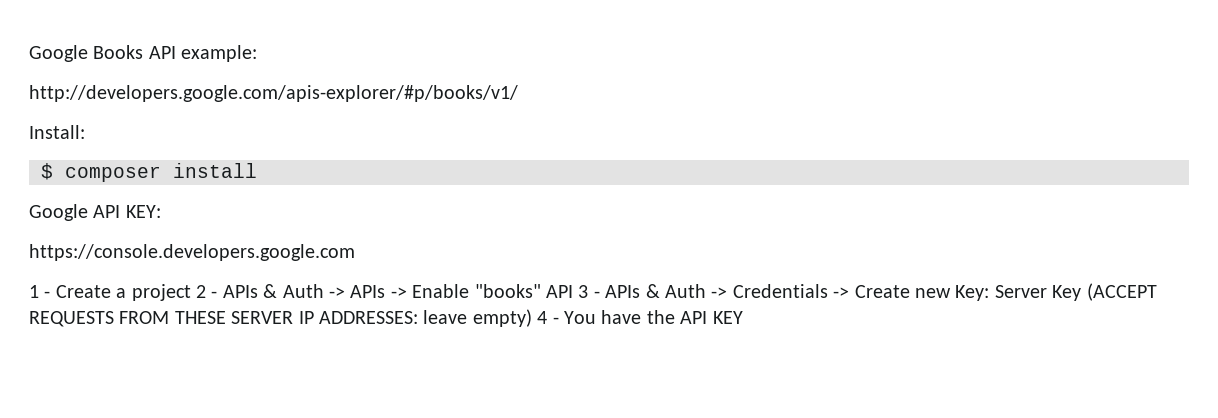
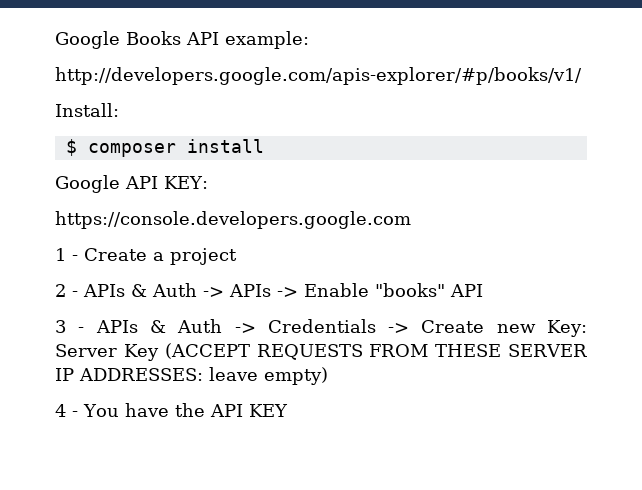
- 1 - Create a project 2 - APIs & Auth -> APIs -> Enable "books" API 3 - APIs & Auth -> Credentials -> Create new Key: Server Key (ACCEPT REQUESTS FROM THESE SERVER IP ADDRESSES: leave empty) 4 - You have the API KEY
+ 1 - Create a project
+ 2 - APIs & Auth -> APIs -> Enable "books" API
+ 3 - APIs & Auth -> Credentials -> Create new Key: Server Key (ACCEPT REQUESTS FROM THESE SERVER IP ADDRESSES: leave empty)
+ 4 - You have the API KEY

